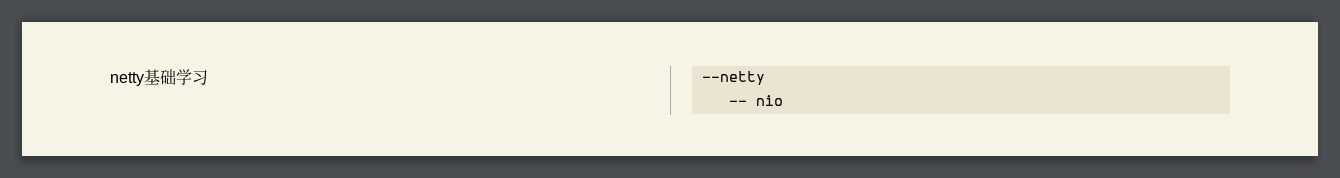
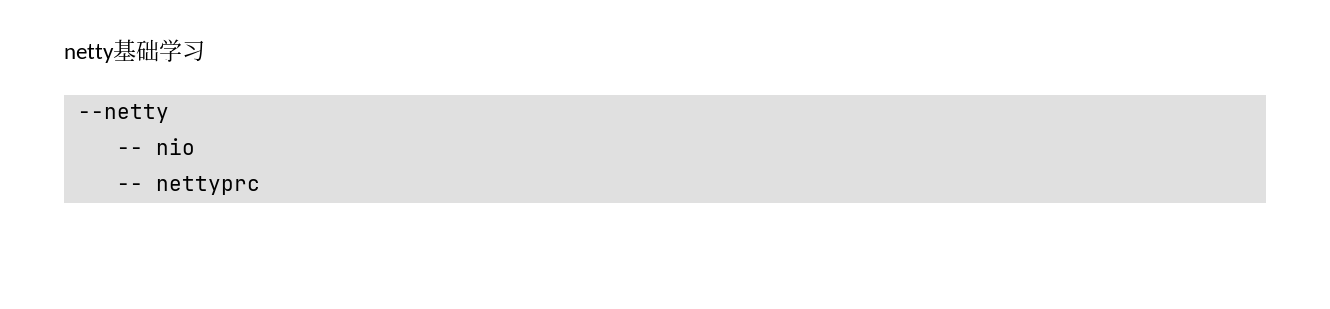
+ -- nettyprc

